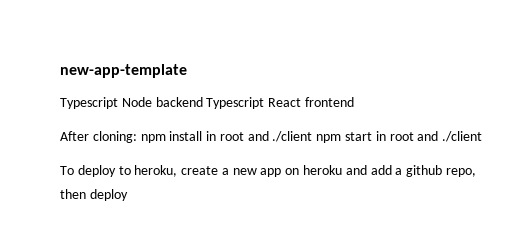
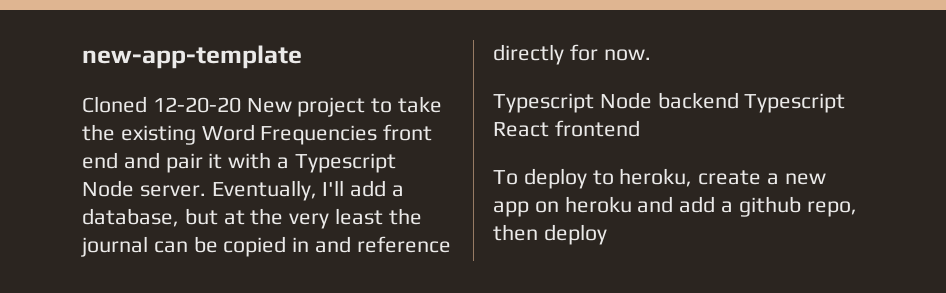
+ Cloned 12-20-20 New project to take the existing Word Frequencies front end and pair it with a Typescript Node server. Eventually, I'll add a database, but at the very least the journal can be copied in and reference directly for now.
- After cloning: npm install in root and ./client npm start in root and ./client

